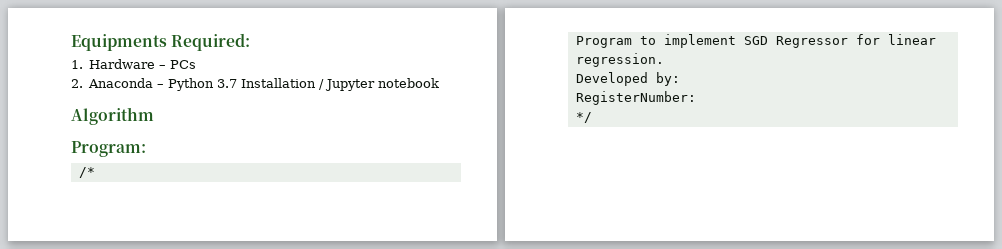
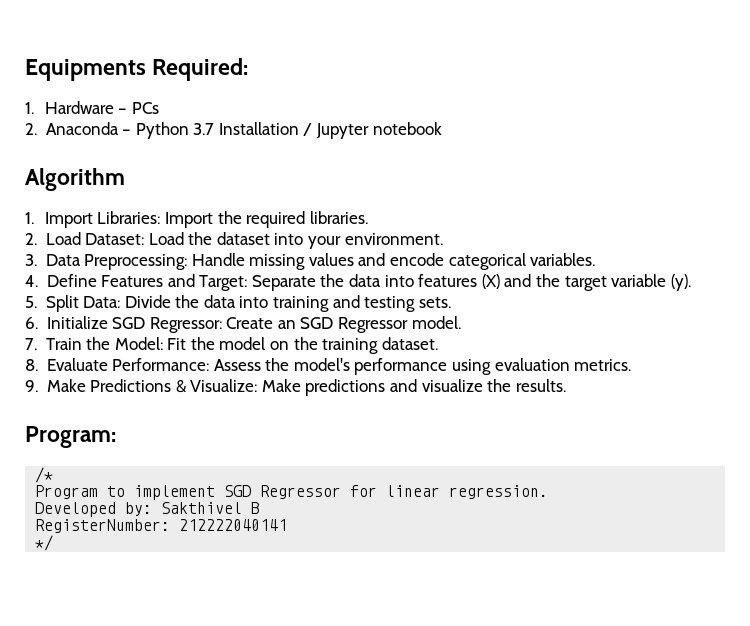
+ 1. Import Libraries: Import the required libraries.
+ 2. Load Dataset: Load the dataset into your environment.
+ 3. Data Preprocessing: Handle missing values and encode categorical variables.
+ 4. Define Features and Target: Separate the data into features (X) and the target variable (y).
+ 5. Split Data: Divide the data into training and testing sets.
+ 6. Initialize SGD Regressor: Create an SGD Regressor model.
+ 7. Train the Model: Fit the model on the training dataset.
+ 8. Evaluate Performance: Assess the model's performance using evaluation metrics.
+ 9. Make Predictions & Visualize: Make predictions and visualize the results.
- Developed by:
+ Developed by: Sakthivel B
- RegisterNumber:
+ RegisterNumber: 212222040141

